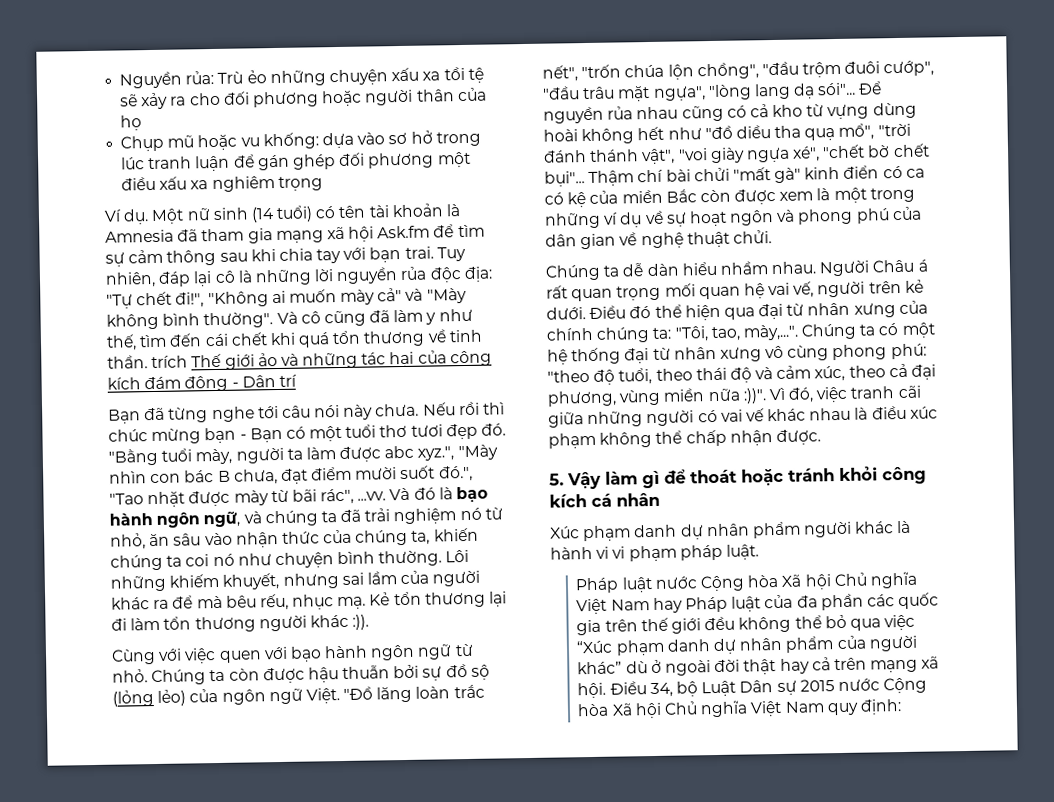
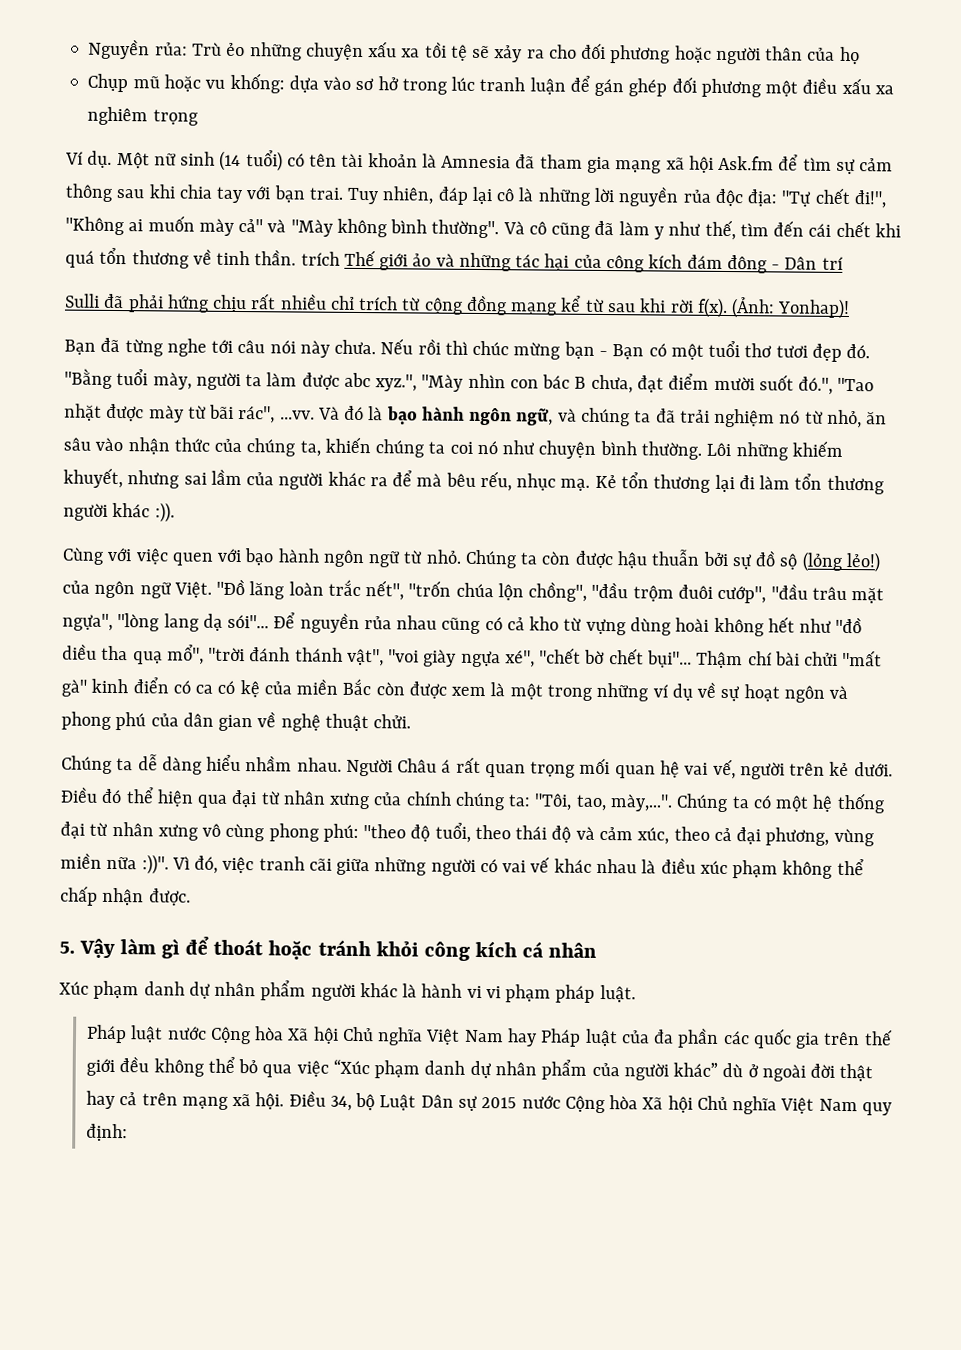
+ Sulli đã phải hứng chịu rất nhiều chỉ trích từ cộng đồng mạng kể từ sau khi rời f(x). (Ảnh: Yonhap)!
- Chúng ta còn được hậu thuẫn bởi sự đồ sộ (lỏng lẻo) của ngôn ngữ Việt.
+ Chúng ta còn được hậu thuẫn bởi sự đồ sộ (lỏng lẻo!) của ngôn ngữ Việt.
- Chúng ta dễ dàn hiểu nhầm nhau.
+ Chúng ta dễ dàng hiểu nhầm nhau.

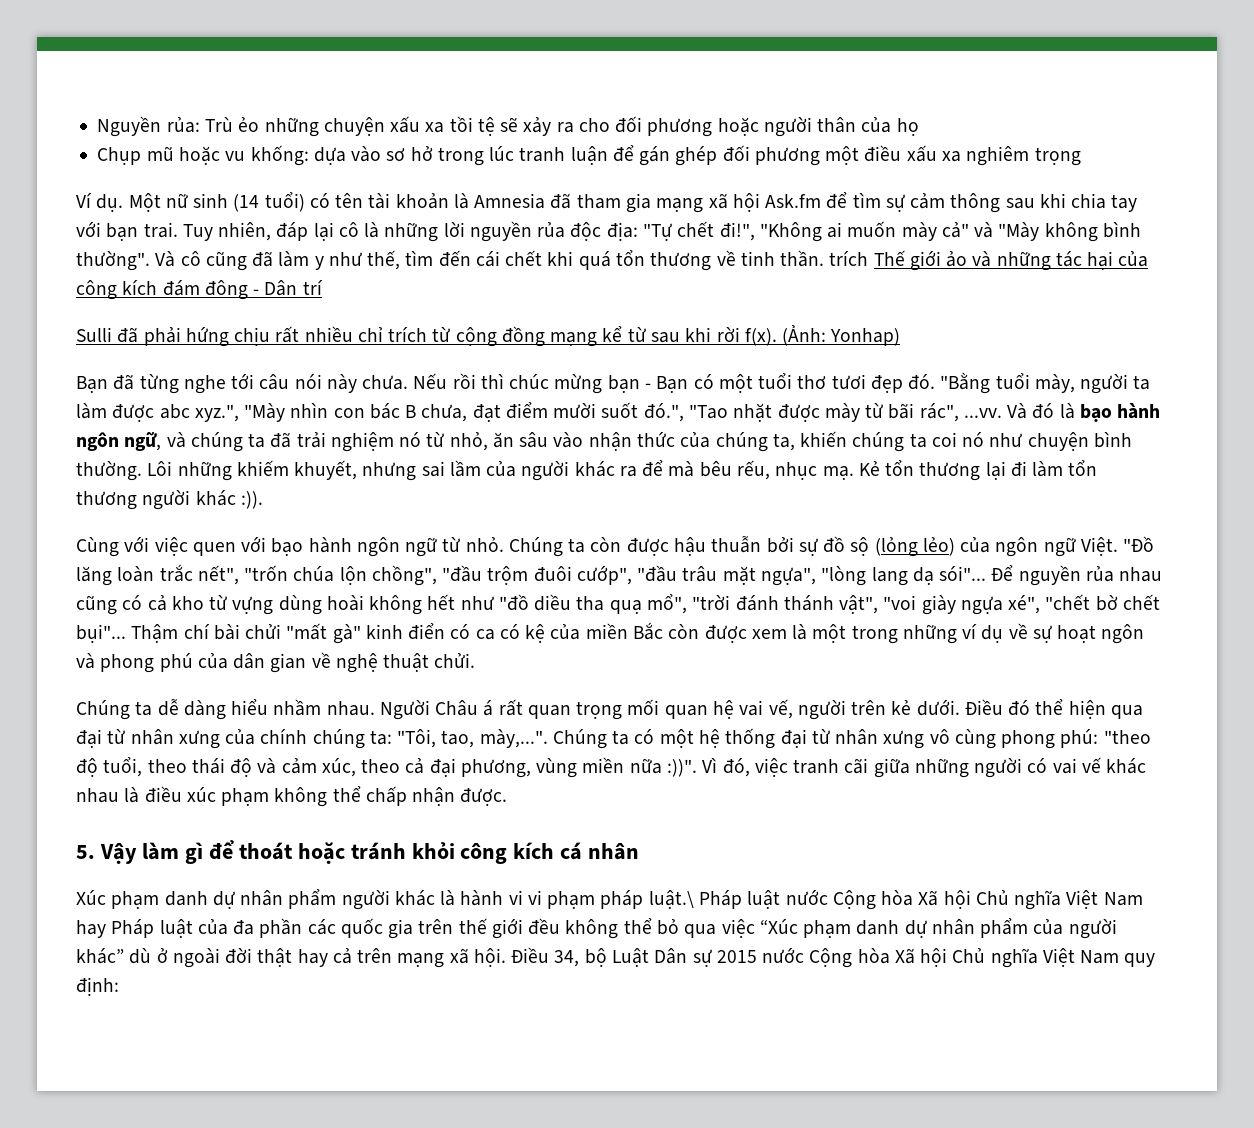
- (Ảnh: Yonhap)!
+ (Ảnh: Yonhap)
- Chúng ta còn được hậu thuẫn bởi sự đồ sộ (lỏng lẻo!) của ngôn ngữ Việt.
+ Chúng ta còn được hậu thuẫn bởi sự đồ sộ (lỏng lẻo) của ngôn ngữ Việt.
- Xúc phạm danh dự nhân phẩm người khác là hành vi vi phạm pháp luật.
- Pháp luật nước Cộng hòa Xã hội Chủ nghĩa Việt Nam hay Pháp luật của đa phần các quốc gia trên thế giới đều không thể bỏ qua việc “Xúc phạm danh dự nhân phẩm của người khác” dù ở ngoài đời thật hay cả trên mạng xã hội.
+ Xúc phạm danh dự nhân phẩm người khác là hành vi vi phạm pháp luật.\ Pháp luật nước Cộng hòa Xã hội Chủ nghĩa Việt Nam hay Pháp luật của đa phần các quốc gia trên thế giới đều không thể bỏ qua việc “Xúc phạm danh dự nhân phẩm của người khác” dù ở ngoài đời thật hay cả trên mạng xã hội.

